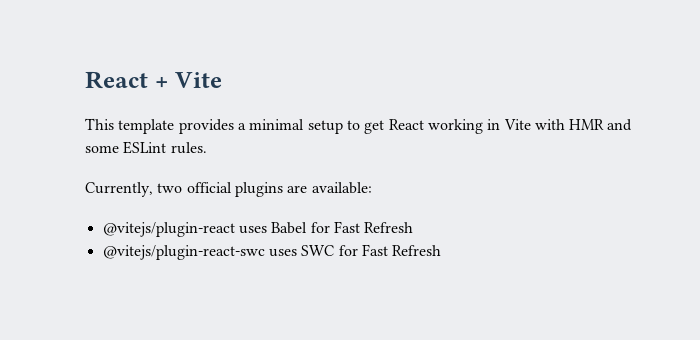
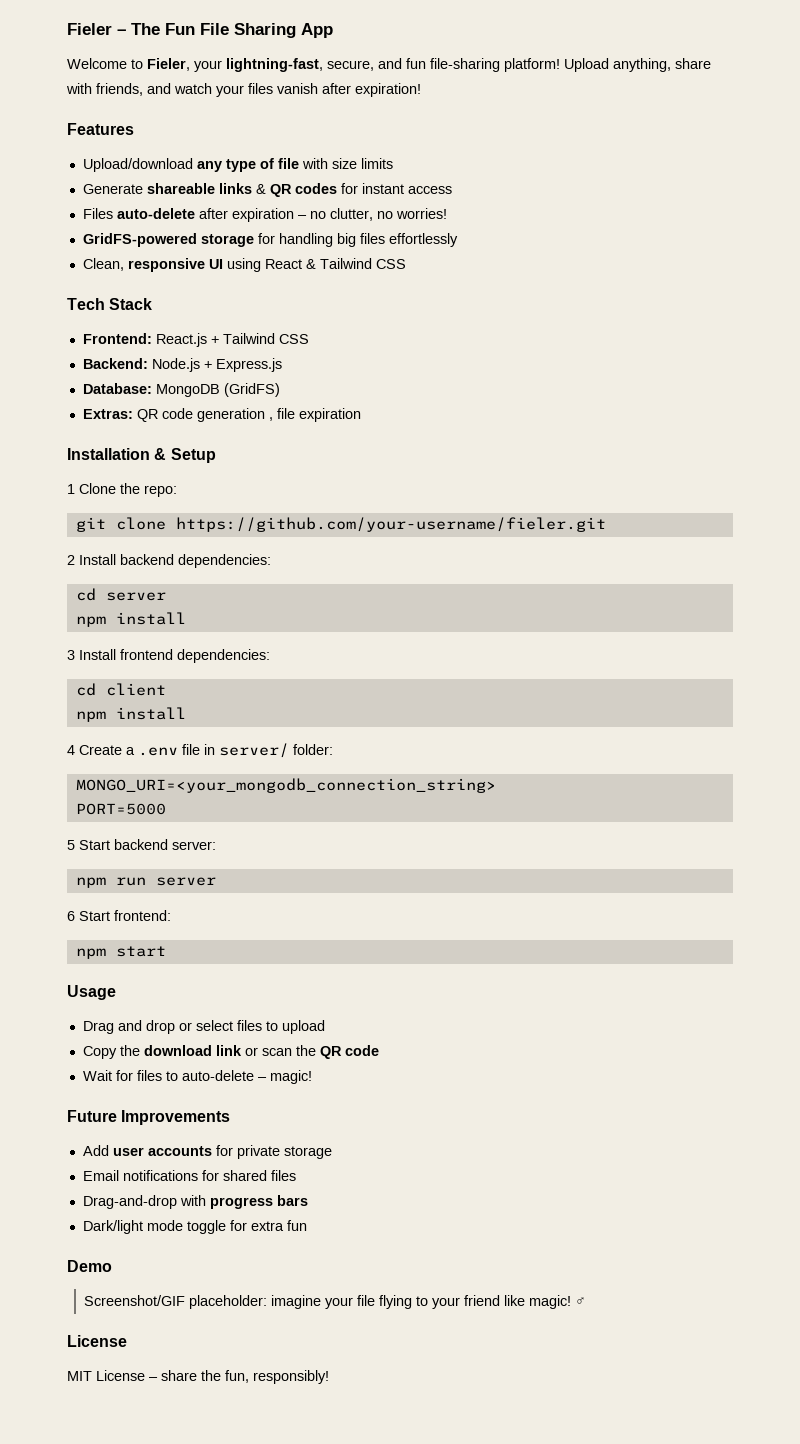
- React + Vite
- This template provides a minimal setup to get React working in Vite with HMR and some ESLint rules.
- Currently, two official plugins are available:
- @vitejs/plugin-react uses Babel for Fast Refresh
- @vitejs/plugin-react-swc uses SWC for Fast Refresh
+ Fieler – The Fun File Sharing App
+ Welcome to Fieler, your lightning-fast, secure, and fun file-sharing platform! Upload anything, share with friends, and watch your files vanish after expiration!
+ Features
+ Upload/download any type of file with size limits
+ Generate shareable links & QR codes for instant access
+ Files auto-delete after expiration – no clutter, no worries!
+ GridFS-powered storage for handling big files effortlessly
+ Clean, responsive UI using React & Tailwind CSS
+ Tech Stack
+ Frontend: React.js + Tailwind CSS
+ Backend: Node.js + Express.js
+ Database: MongoDB (GridFS)
+ Extras: QR code generation , file expiration
+ Installation & Setup
+ 1 Clone the repo:
+ git clone https://github.com/your-username/fieler.git
+ 2 Install backend dependencies:
+ cd server
+ npm install
+ 3 Install frontend dependencies:
+ cd client
+ npm install
+ 4 Create a .env file in server/ folder:
+ MONGO_URI=<your_mongodb_connection_string>
+ PORT=5000
+ 5 Start backend server:
+ npm run server
+ 6 Start frontend:
+ npm start
+ Usage
+ Drag and drop or select files to upload
+ Copy the download link or scan the QR code
+ Wait for files to auto-delete – magic!
+ Future Improvements
+ Add user accounts for private storage
+ Email notifications for shared files
+ Drag-and-drop with progress bars
+ Dark/light mode toggle for extra fun
+ Demo
+ Screenshot/GIF placeholder: imagine your file flying to your friend like magic! ♂
+ License
+ MIT License – share the fun, responsibly!

